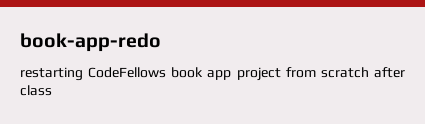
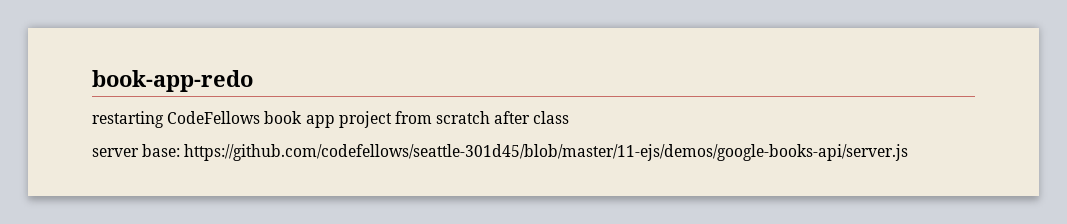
+ server base: https://github.com/codefellows/seattle-301d45/blob/master/11-ejs/demos/google-books-api/server.js

